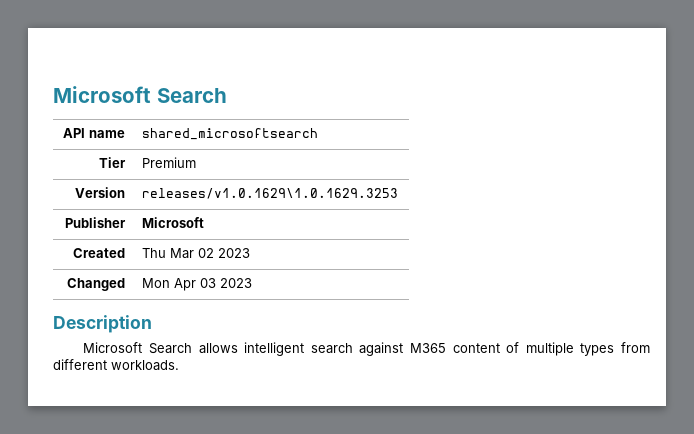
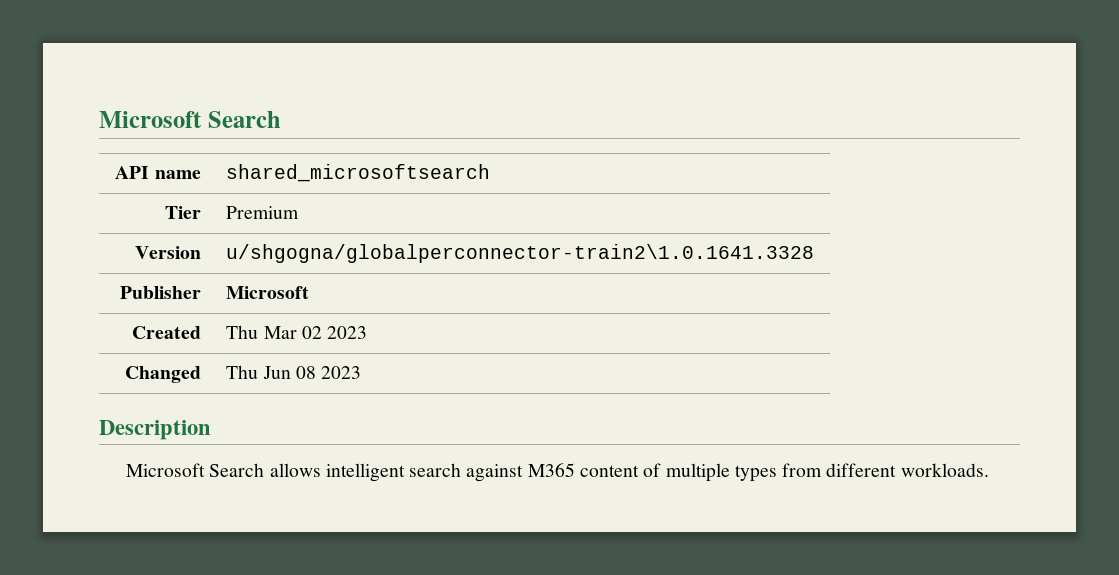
- Version | releases/v1.0.1629\1.0.1629.3253
+ Version | u/shgogna/globalperconnector-train2\1.0.1641.3328
- Changed | Mon Apr 03 2023
+ Changed | Thu Jun 08 2023

